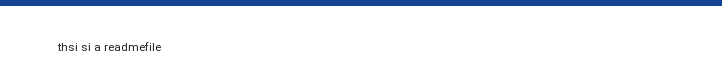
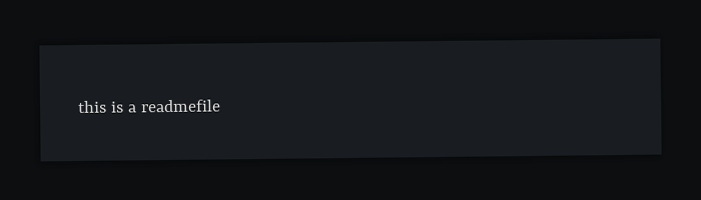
- thsi si a readmefile
+ this is a readmefile

